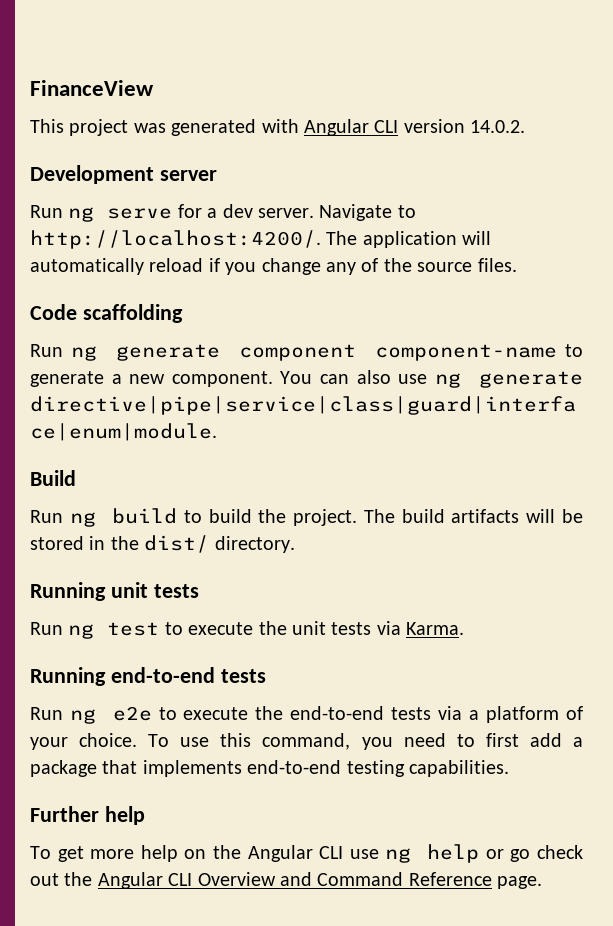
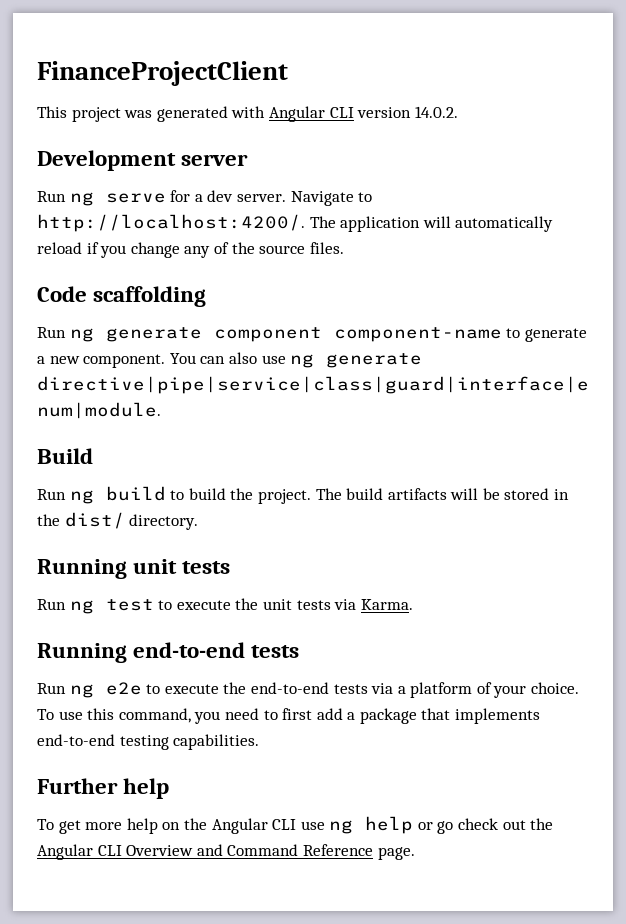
- FinanceView
+ FinanceProjectClient

